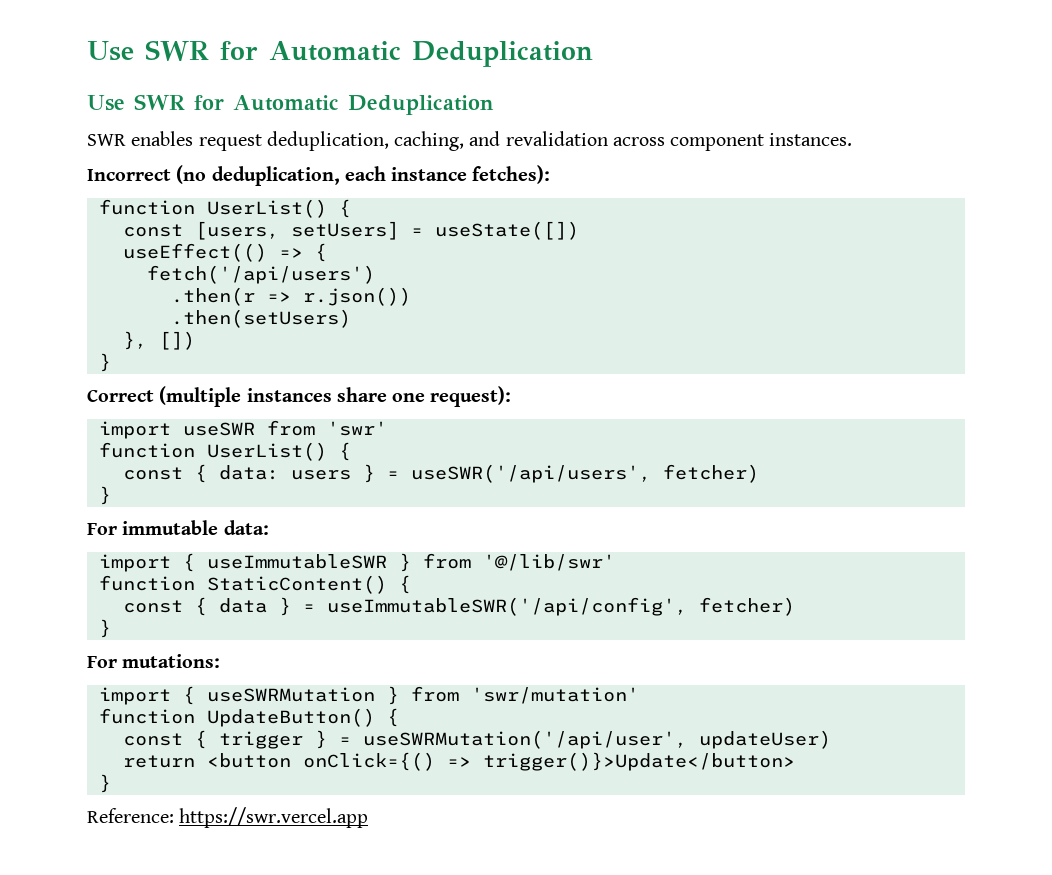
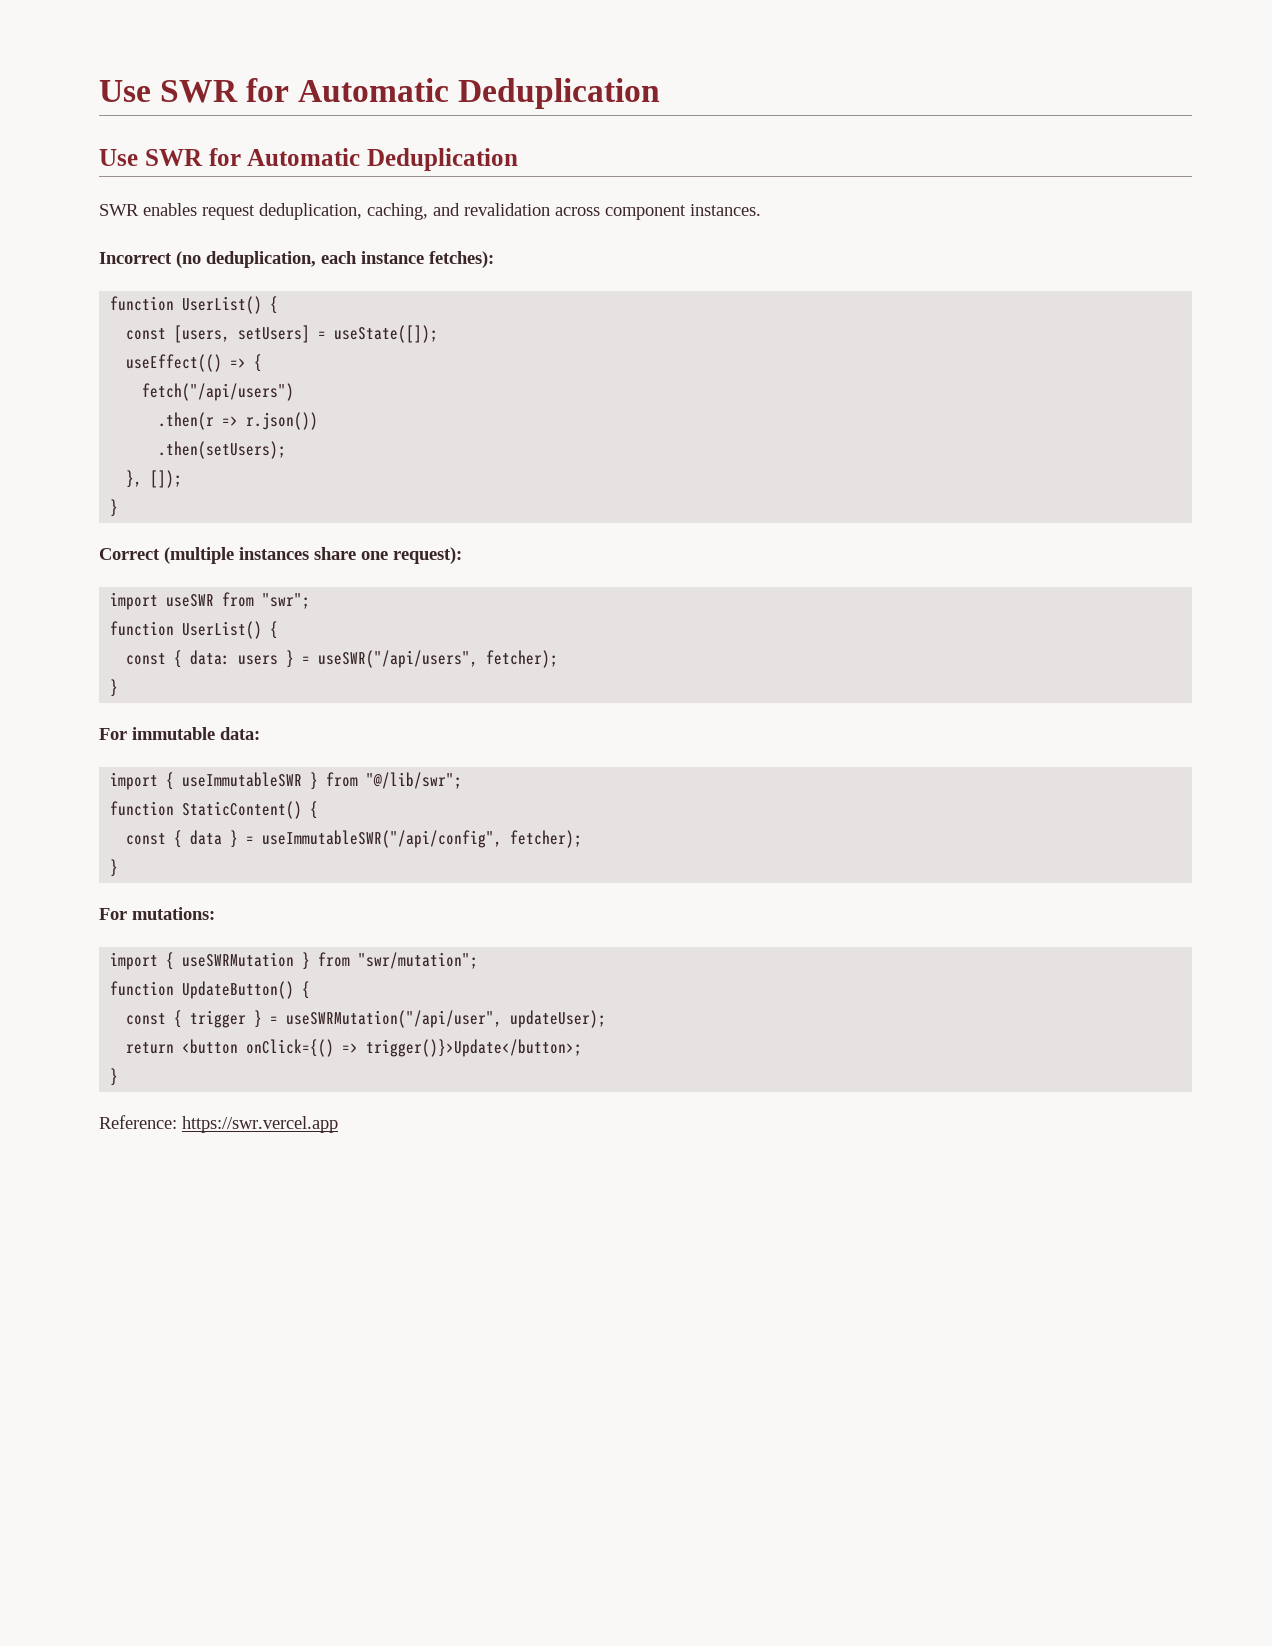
- const [users, setUsers] = useState([])
+ const [users, setUsers] = useState([]);
- fetch('/api/users')
+ fetch("/api/users")
- .then(setUsers)
+ .then(setUsers);
- }, [])
+ }, []);
- import useSWR from 'swr'
+ import useSWR from "swr";
- const { data: users } = useSWR('/api/users', fetcher)
+ const { data: users } = useSWR("/api/users", fetcher);
- import { useImmutableSWR } from '@/lib/swr'
+ import { useImmutableSWR } from "@/lib/swr";
- const { data } = useImmutableSWR('/api/config', fetcher)
+ const { data } = useImmutableSWR("/api/config", fetcher);
- import { useSWRMutation } from 'swr/mutation'
+ import { useSWRMutation } from "swr/mutation";
- const { trigger } = useSWRMutation('/api/user', updateUser)
+ const { trigger } = useSWRMutation("/api/user", updateUser);
- return <button onClick={() => trigger()}>Update</button>
+ return <button onClick={() => trigger()}>Update</button>;

